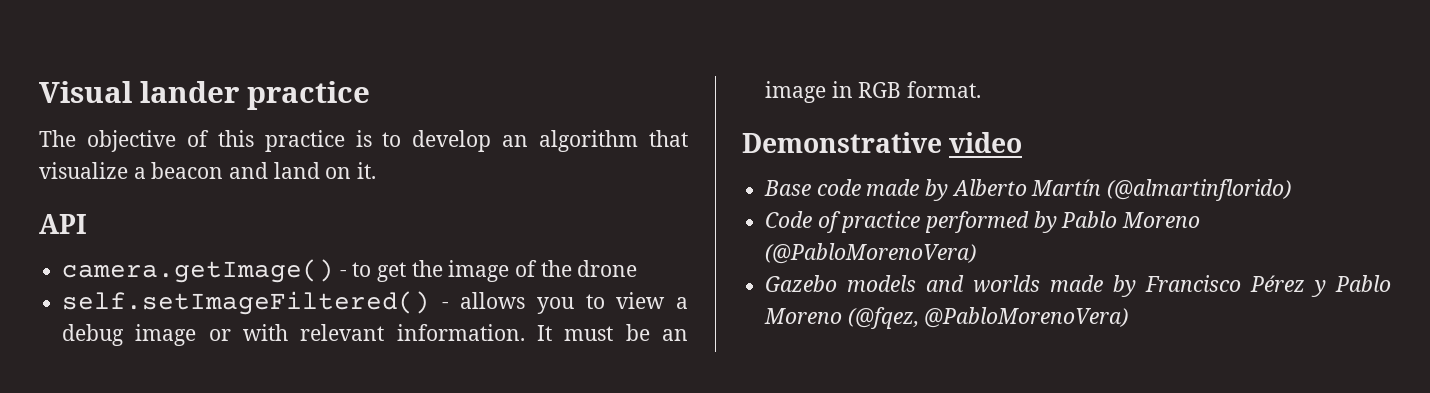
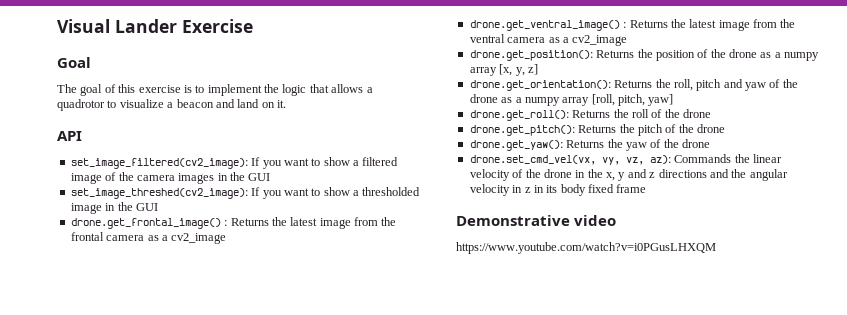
- Visual lander practice
+ Visual Lander Exercise
+ Goal
- The objective of this practice is to develop an algorithm that visualize a beacon and land on it.
+ The goal of this exercise is to implement the logic that allows a quadrotor to visualize a beacon and land on it.
- camera.getImage() - to get the image of the drone
- self.setImageFiltered() - allows you to view a debug image or with relevant information. It must be an image in RGB format.
+ set_image_filtered(cv2_image): If you want to show a filtered image of the camera images in the GUI
+ set_image_threshed(cv2_image): If you want to show a thresholded image in the GUI
+ drone.get_frontal_image() : Returns the latest image from the frontal camera as a cv2_image
+ drone.get_ventral_image() : Returns the latest image from the ventral camera as a cv2_image
+ drone.get_position(): Returns the position of the drone as a numpy array [x, y, z]
+ drone.get_orientation(): Returns the roll, pitch and yaw of the drone as a numpy array [roll, pitch, yaw]
+ drone.get_roll(): Returns the roll of the drone
+ drone.get_pitch(): Returns the pitch of the drone
+ drone.get_yaw(): Returns the yaw of the drone
+ drone.set_cmd_vel(vx, vy, vz, az): Commands the linear velocity of the drone in the x, y and z directions and the angular velocity in z in its body fixed frame
  Demonstrative video
- Base code made by Alberto Martín (@almartinflorido)
- Code of practice performed by Pablo Moreno (@PabloMorenoVera)
- Gazebo models and worlds made by Francisco Pérez y Pablo Moreno (@fqez, @PabloMorenoVera)
+ https://www.youtube.com/watch?v=i0PGusLHXQM

